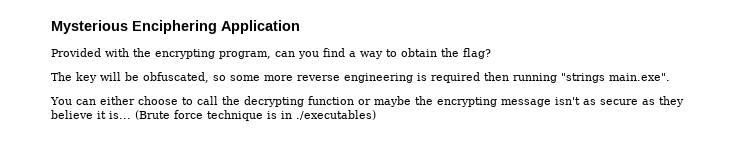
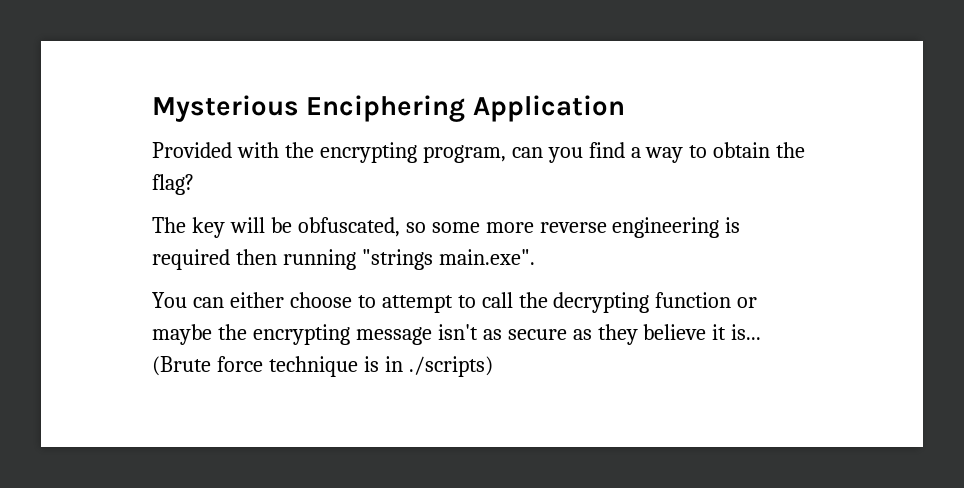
- You can either choose to call the decrypting function or maybe the encrypting message isn't as secure as they believe it is...
+ You can either choose to attempt to call the decrypting function or maybe the encrypting message isn't as secure as they believe it is...
- (Brute force technique is in ./executables)
+ (Brute force technique is in ./scripts)

